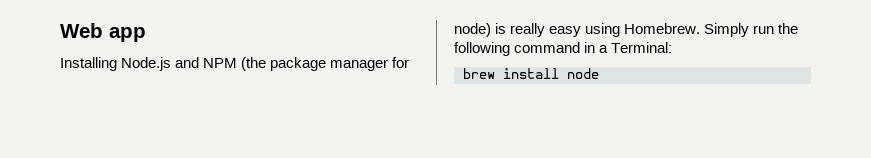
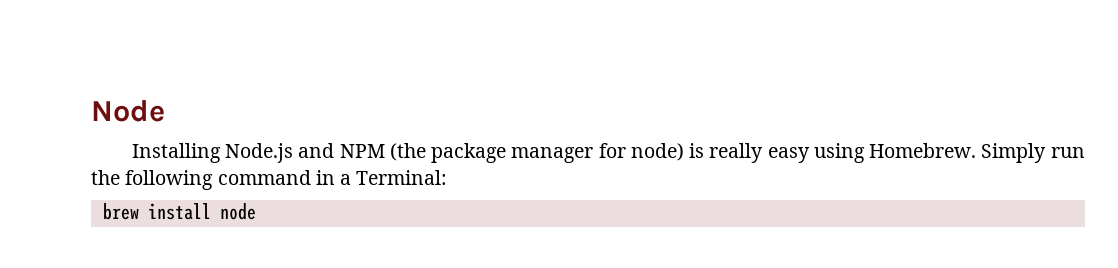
- Web app
+ Node

